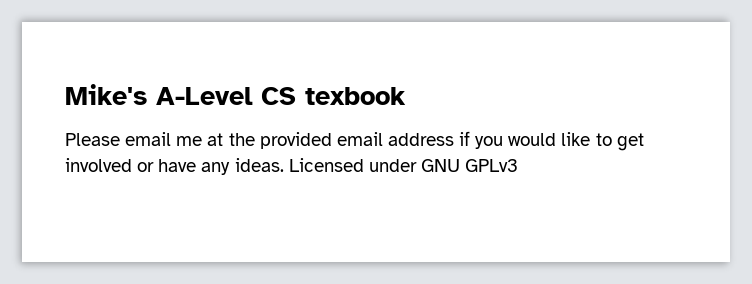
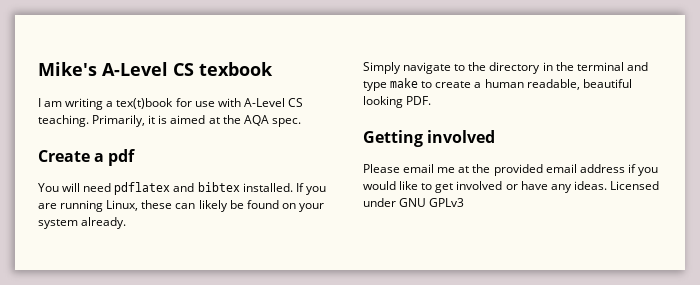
+ I am writing a tex(t)book for use with A-Level CS teaching. Primarily, it is aimed at the AQA spec.
+ Create a pdf
+ You will need pdflatex and bibtex installed. If you are running Linux, these can likely be found on your system already.
+ Simply navigate to the directory in the terminal and type make to create a human readable, beautiful looking PDF.
+ Getting involved

